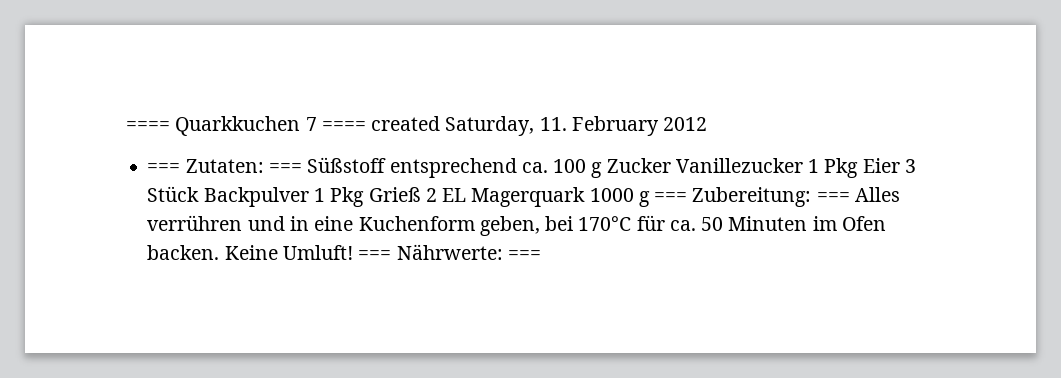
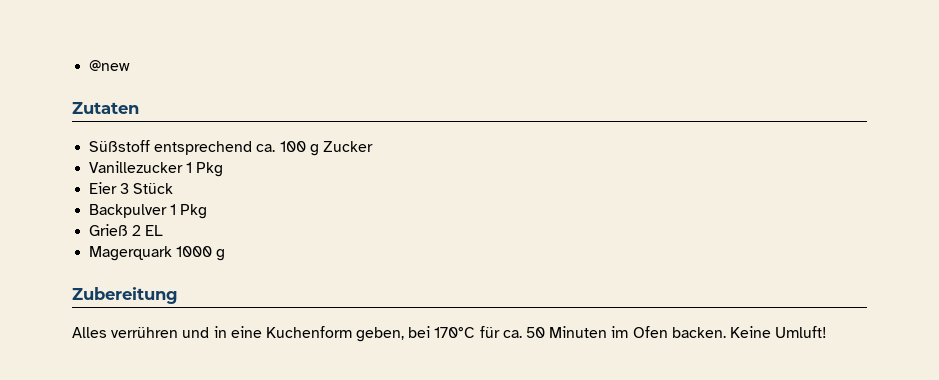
- ==== Quarkkuchen 7 ==== created Saturday, 11. February 2012
- === Zutaten: === Süßstoff entsprechend ca. 100 g Zucker Vanillezucker 1 Pkg Eier 3 Stück Backpulver 1 Pkg Grieß 2 EL Magerquark 1000 g === Zubereitung: === Alles verrühren und in eine Kuchenform geben, bei 170°C für ca. 50 Minuten im Ofen backen.
+ @new
+ Zutaten
+ Süßstoff entsprechend ca. 100 g Zucker
+ Vanillezucker 1 Pkg
+ Eier 3 Stück
+ Backpulver 1 Pkg
+ Grieß 2 EL
+ Magerquark 1000 g
+ Zubereitung
+ Alles verrühren und in eine Kuchenform geben, bei 170°C für ca. 50 Minuten im Ofen backen.
- === Nährwerte: ===

